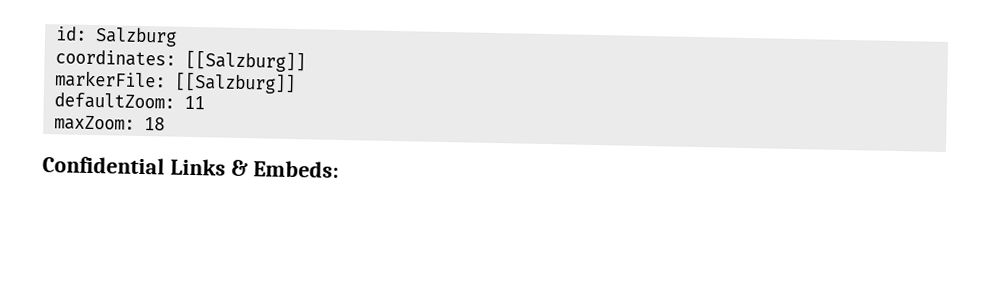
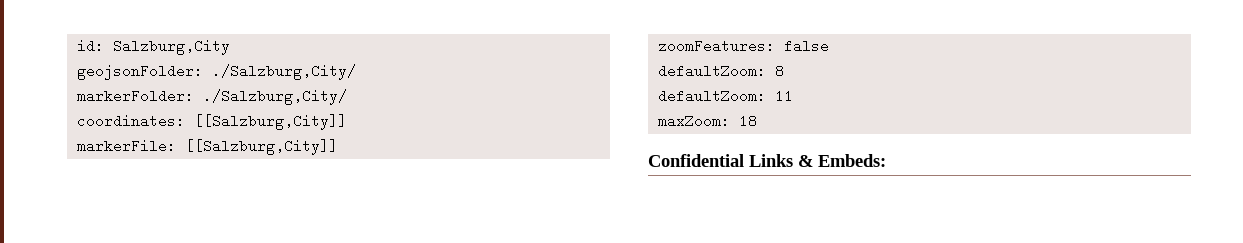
- id: Salzburg
+ id: Salzburg,City
+ geojsonFolder: ./Salzburg,City/
+ markerFolder: ./Salzburg,City/
- coordinates: [[Salzburg]]
+ coordinates: [[Salzburg,City]]
- markerFile: [[Salzburg]]
+ markerFile: [[Salzburg,City]]
+ zoomFeatures: false
+ defaultZoom: 8

